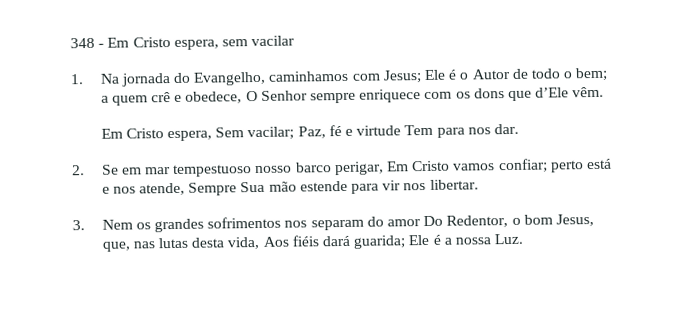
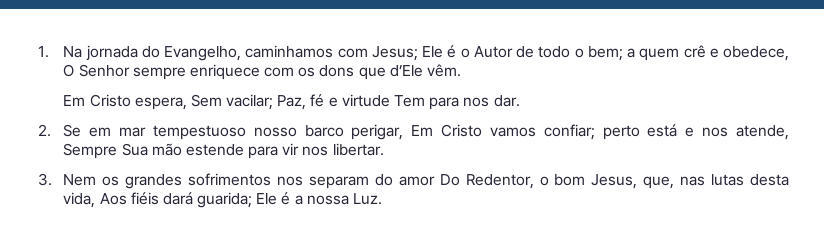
- 348 - Em Cristo espera, sem vacilar

